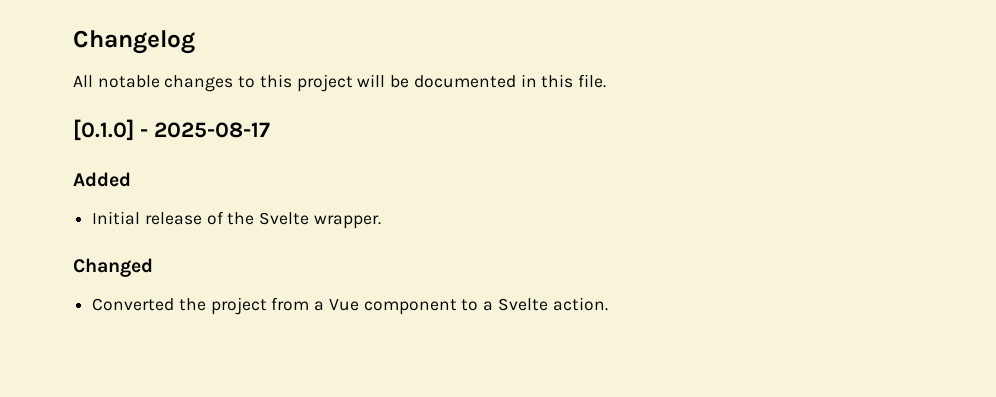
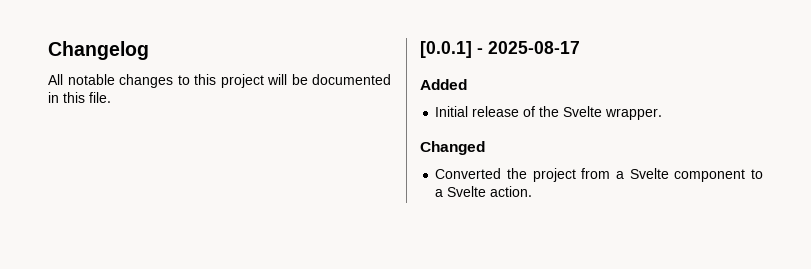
- [0.1.0] - 2025-08-17
+ [0.0.1] - 2025-08-17
- Converted the project from a Vue component to a Svelte action.
+ Converted the project from a Svelte component to a Svelte action.

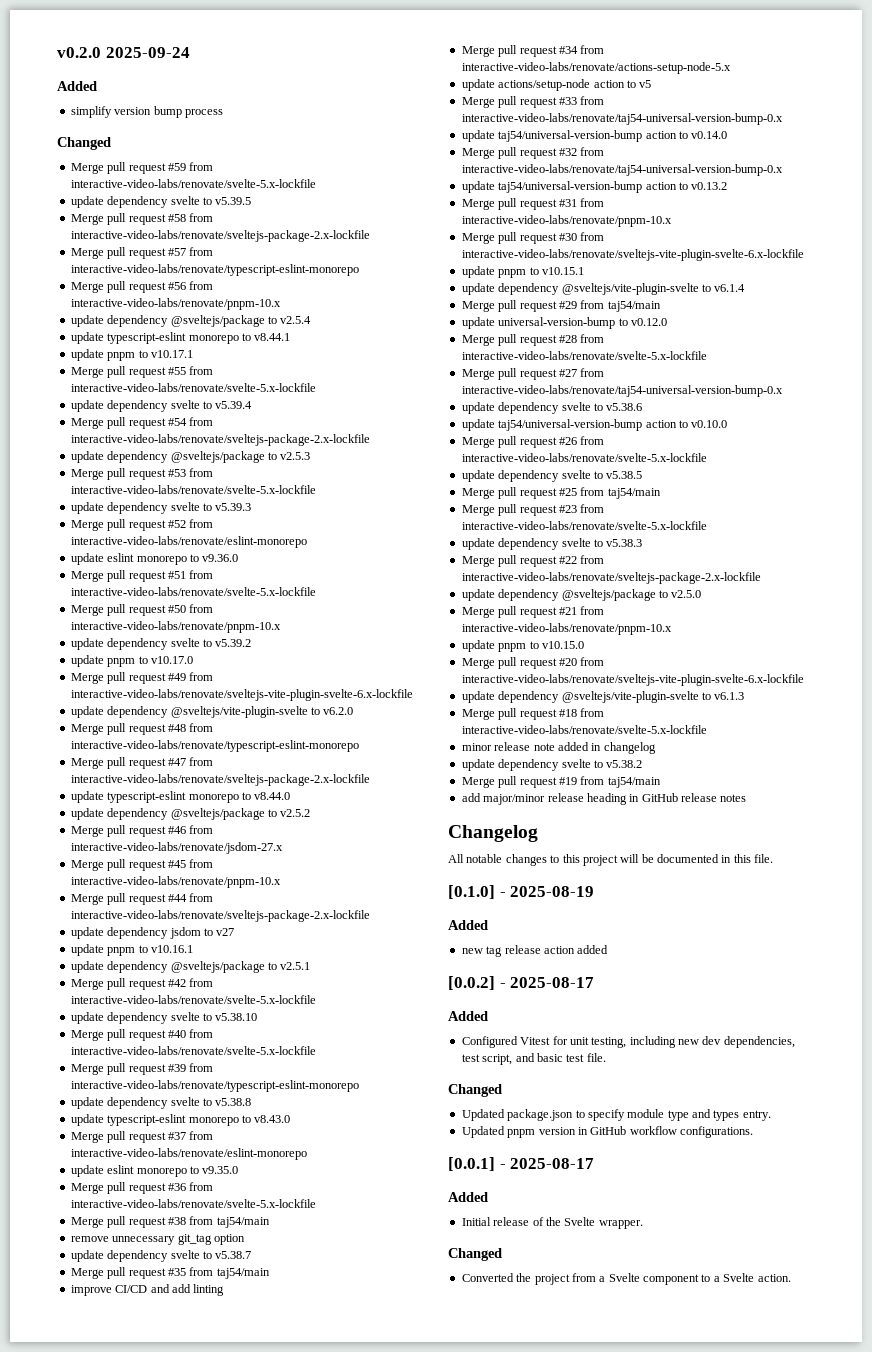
+ v0.2.0 2025-09-24
+ Added
+ simplify version bump process
+ Changed
+ Merge pull request #59 from interactive-video-labs/renovate/svelte-5.x-lockfile
+ update dependency svelte to v5.39.5
+ Merge pull request #58 from interactive-video-labs/renovate/sveltejs-package-2.x-lockfile
+ Merge pull request #57 from interactive-video-labs/renovate/typescript-eslint-monorepo
+ Merge pull request #56 from interactive-video-labs/renovate/pnpm-10.x
+ update dependency @sveltejs/package to v2.5.4
+ update typescript-eslint monorepo to v8.44.1
+ update pnpm to v10.17.1
+ Merge pull request #55 from interactive-video-labs/renovate/svelte-5.x-lockfile
+ update dependency svelte to v5.39.4
+ Merge pull request #54 from interactive-video-labs/renovate/sveltejs-package-2.x-lockfile
+ update dependency @sveltejs/package to v2.5.3
+ Merge pull request #53 from interactive-video-labs/renovate/svelte-5.x-lockfile
+ update dependency svelte to v5.39.3
+ Merge pull request #52 from interactive-video-labs/renovate/eslint-monorepo
+ update eslint monorepo to v9.36.0
+ Merge pull request #51 from interactive-video-labs/renovate/svelte-5.x-lockfile
+ Merge pull request #50 from interactive-video-labs/renovate/pnpm-10.x
+ update dependency svelte to v5.39.2
+ update pnpm to v10.17.0
+ Merge pull request #49 from interactive-video-labs/renovate/sveltejs-vite-plugin-svelte-6.x-lockfile
+ update dependency @sveltejs/vite-plugin-svelte to v6.2.0
+ Merge pull request #48 from interactive-video-labs/renovate/typescript-eslint-monorepo
+ Merge pull request #47 from interactive-video-labs/renovate/sveltejs-package-2.x-lockfile
+ update typescript-eslint monorepo to v8.44.0
+ update dependency @sveltejs/package to v2.5.2
+ Merge pull request #46 from interactive-video-labs/renovate/jsdom-27.x
+ Merge pull request #45 from interactive-video-labs/renovate/pnpm-10.x
+ Merge pull request #44 from interactive-video-labs/renovate/sveltejs-package-2.x-lockfile
+ update dependency jsdom to v27
+ update pnpm to v10.16.1
+ update dependency @sveltejs/package to v2.5.1
+ Merge pull request #42 from interactive-video-labs/renovate/svelte-5.x-lockfile
+ update dependency svelte to v5.38.10
+ Merge pull request #40 from interactive-video-labs/renovate/svelte-5.x-lockfile
+ Merge pull request #39 from interactive-video-labs/renovate/typescript-eslint-monorepo
+ update dependency svelte to v5.38.8
+ update typescript-eslint monorepo to v8.43.0
+ Merge pull request #37 from interactive-video-labs/renovate/eslint-monorepo
+ update eslint monorepo to v9.35.0
+ Merge pull request #36 from interactive-video-labs/renovate/svelte-5.x-lockfile
+ Merge pull request #38 from taj54/main
+ remove unnecessary git_tag option
+ update dependency svelte to v5.38.7
+ Merge pull request #35 from taj54/main
+ improve CI/CD and add linting
+ Merge pull request #34 from interactive-video-labs/renovate/actions-setup-node-5.x
+ update actions/setup-node action to v5
+ Merge pull request #33 from interactive-video-labs/renovate/taj54-universal-version-bump-0.x
+ update taj54/universal-version-bump action to v0.14.0
+ Merge pull request #32 from interactive-video-labs/renovate/taj54-universal-version-bump-0.x
+ update taj54/universal-version-bump action to v0.13.2
+ Merge pull request #31 from interactive-video-labs/renovate/pnpm-10.x
+ Merge pull request #30 from interactive-video-labs/renovate/sveltejs-vite-plugin-svelte-6.x-lockfile
+ update pnpm to v10.15.1
+ update dependency @sveltejs/vite-plugin-svelte to v6.1.4
+ Merge pull request #29 from taj54/main
+ update universal-version-bump to v0.12.0
+ Merge pull request #28 from interactive-video-labs/renovate/svelte-5.x-lockfile
+ Merge pull request #27 from interactive-video-labs/renovate/taj54-universal-version-bump-0.x
+ update dependency svelte to v5.38.6
+ update taj54/universal-version-bump action to v0.10.0
+ Merge pull request #26 from interactive-video-labs/renovate/svelte-5.x-lockfile
+ update dependency svelte to v5.38.5
+ Merge pull request #25 from taj54/main
+ Merge pull request #23 from interactive-video-labs/renovate/svelte-5.x-lockfile
+ update dependency svelte to v5.38.3
+ Merge pull request #22 from interactive-video-labs/renovate/sveltejs-package-2.x-lockfile
+ update dependency @sveltejs/package to v2.5.0
+ Merge pull request #21 from interactive-video-labs/renovate/pnpm-10.x
+ update pnpm to v10.15.0
+ Merge pull request #20 from interactive-video-labs/renovate/sveltejs-vite-plugin-svelte-6.x-lockfile
+ update dependency @sveltejs/vite-plugin-svelte to v6.1.3
+ Merge pull request #18 from interactive-video-labs/renovate/svelte-5.x-lockfile
+ minor release note added in changelog
+ update dependency svelte to v5.38.2
+ Merge pull request #19 from taj54/main
+ add major/minor release heading in GitHub release notes
+ [0.1.0] - 2025-08-19
+ Added
+ new tag release action added
+ [0.0.2] - 2025-08-17
+ Added
+ Configured Vitest for unit testing, including new dev dependencies, test script, and basic test file.
+ Changed
+ Updated package.json to specify module type and types entry.
+ Updated pnpm version in GitHub workflow configurations.

